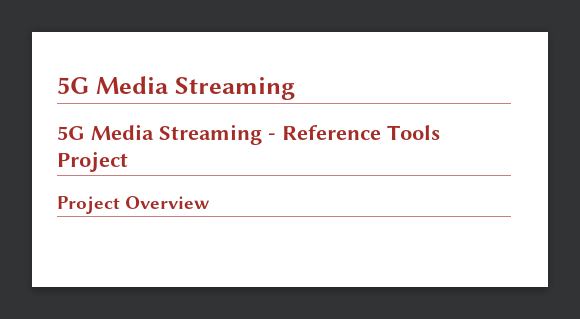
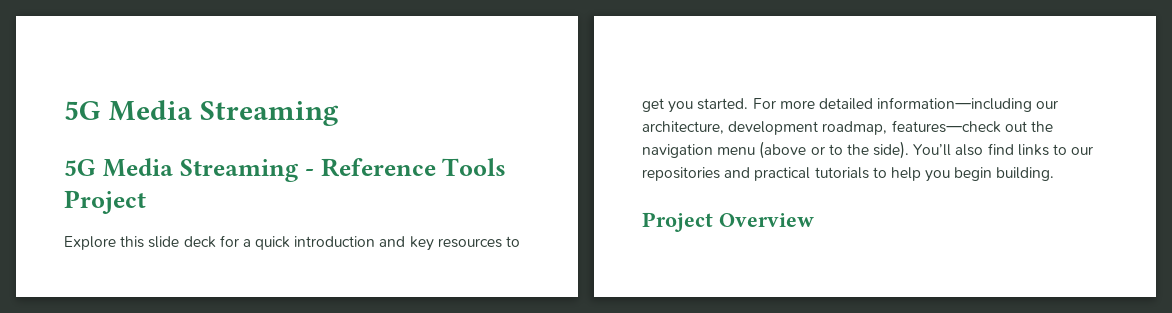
+ Explore this slide deck for a quick introduction and key resources to get you started. For more detailed information—including our architecture, development roadmap, features—check out the navigation menu (above or to the side). You’ll also find links to our repositories and practical tutorials to help you begin building.

